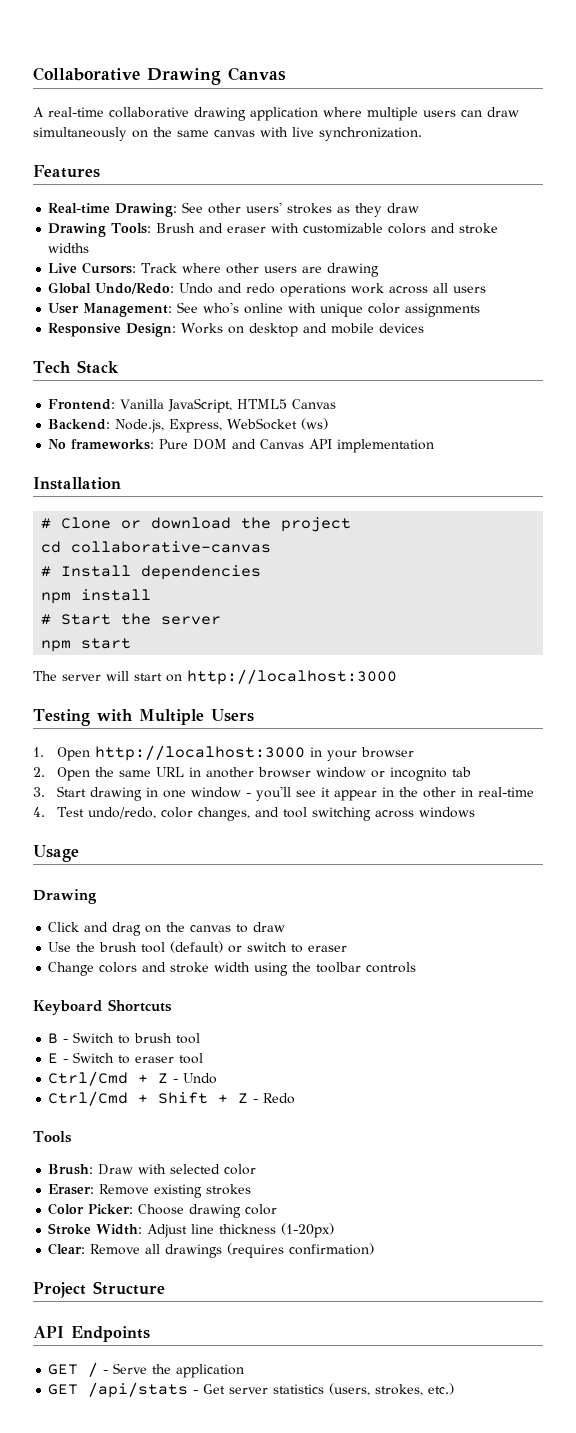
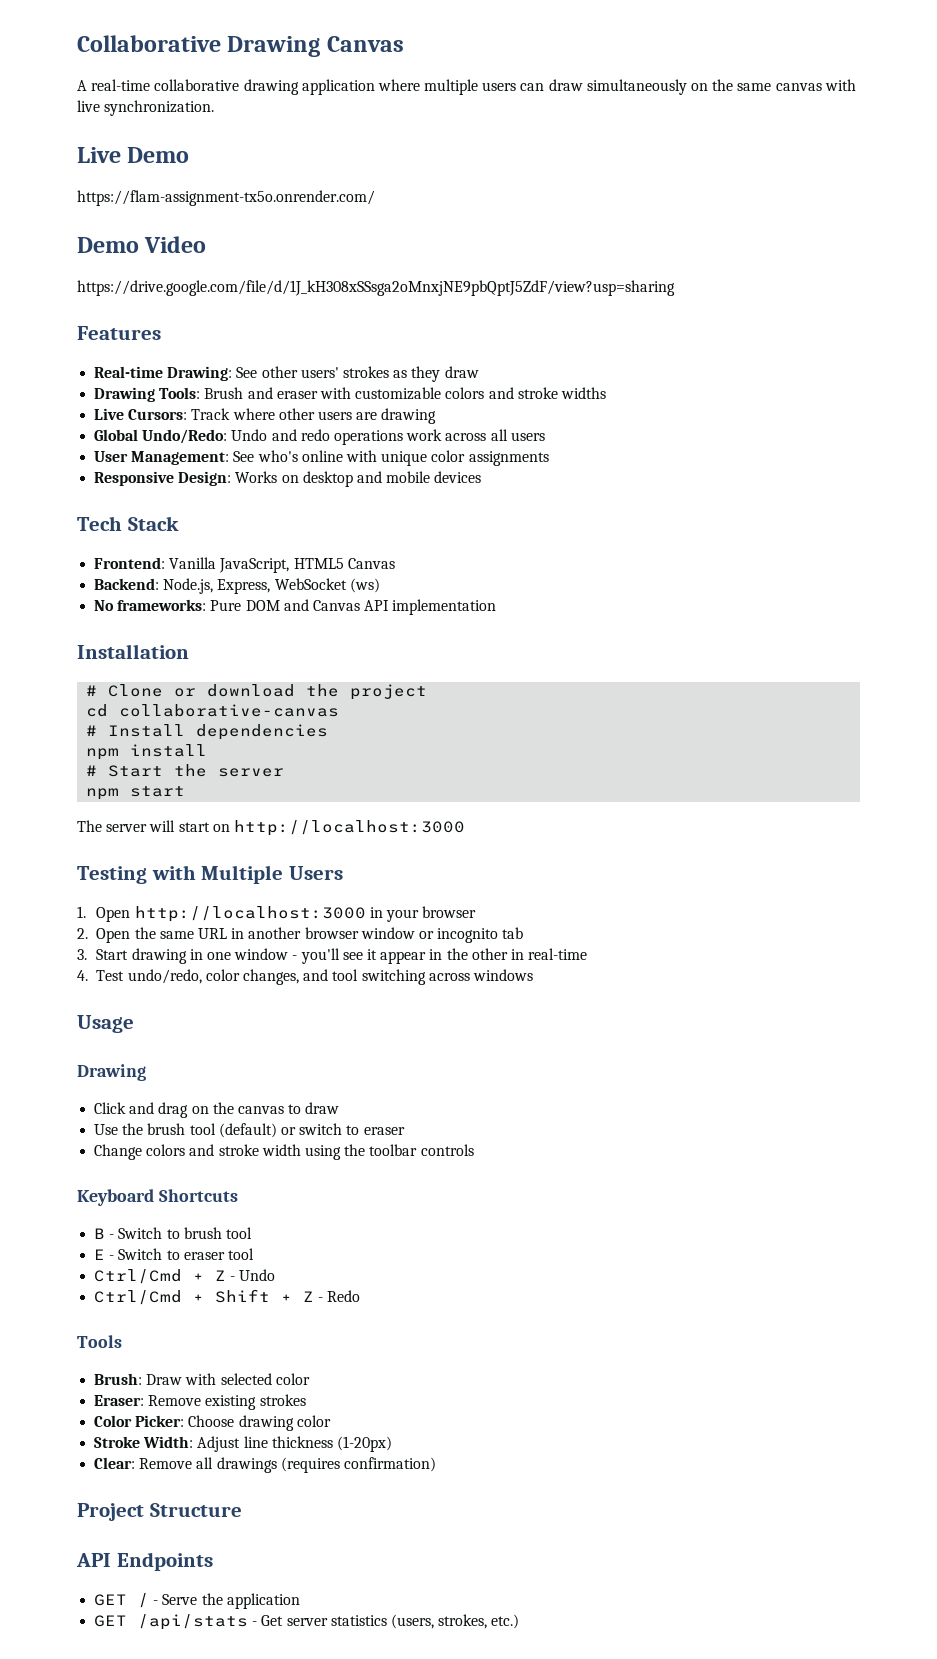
+ Live Demo
+ https://flam-assignment-tx5o.onrender.com/
+ Demo Video
+ https://drive.google.com/file/d/1J_kH308xSSsga2oMnxjNE9pbQptJ5ZdF/view?usp=sharing

